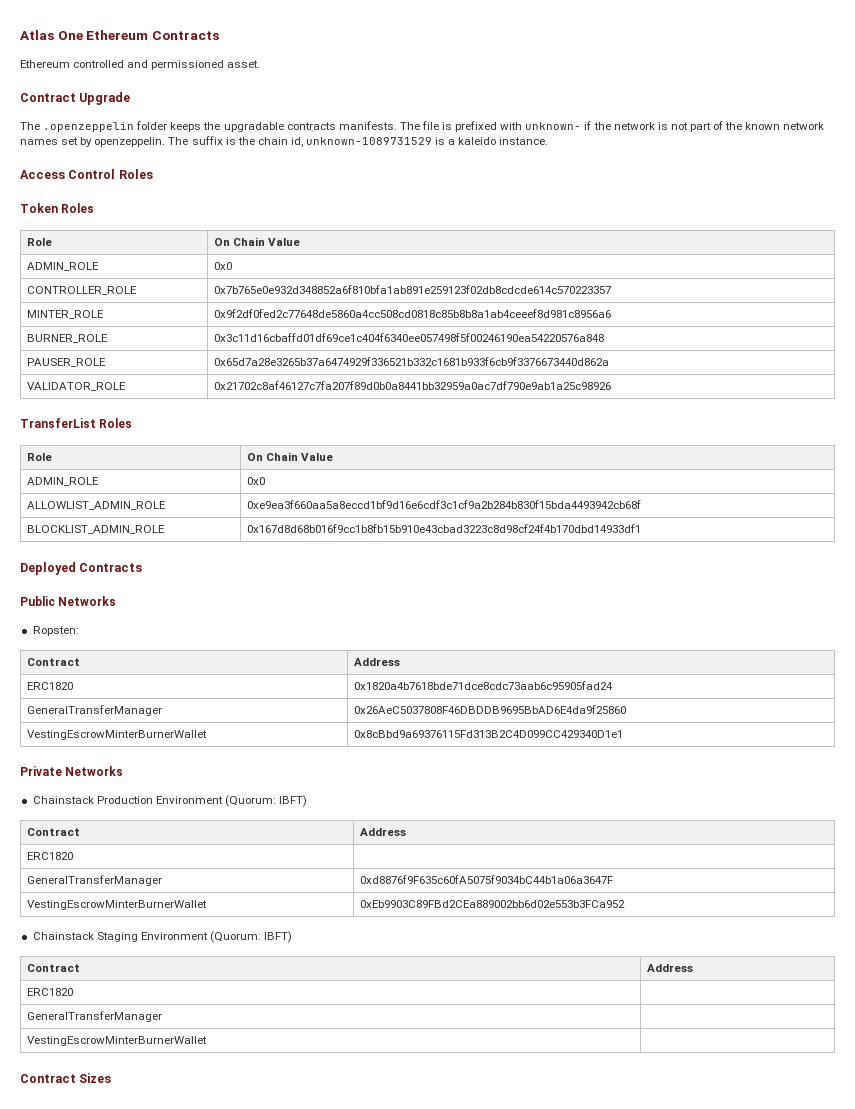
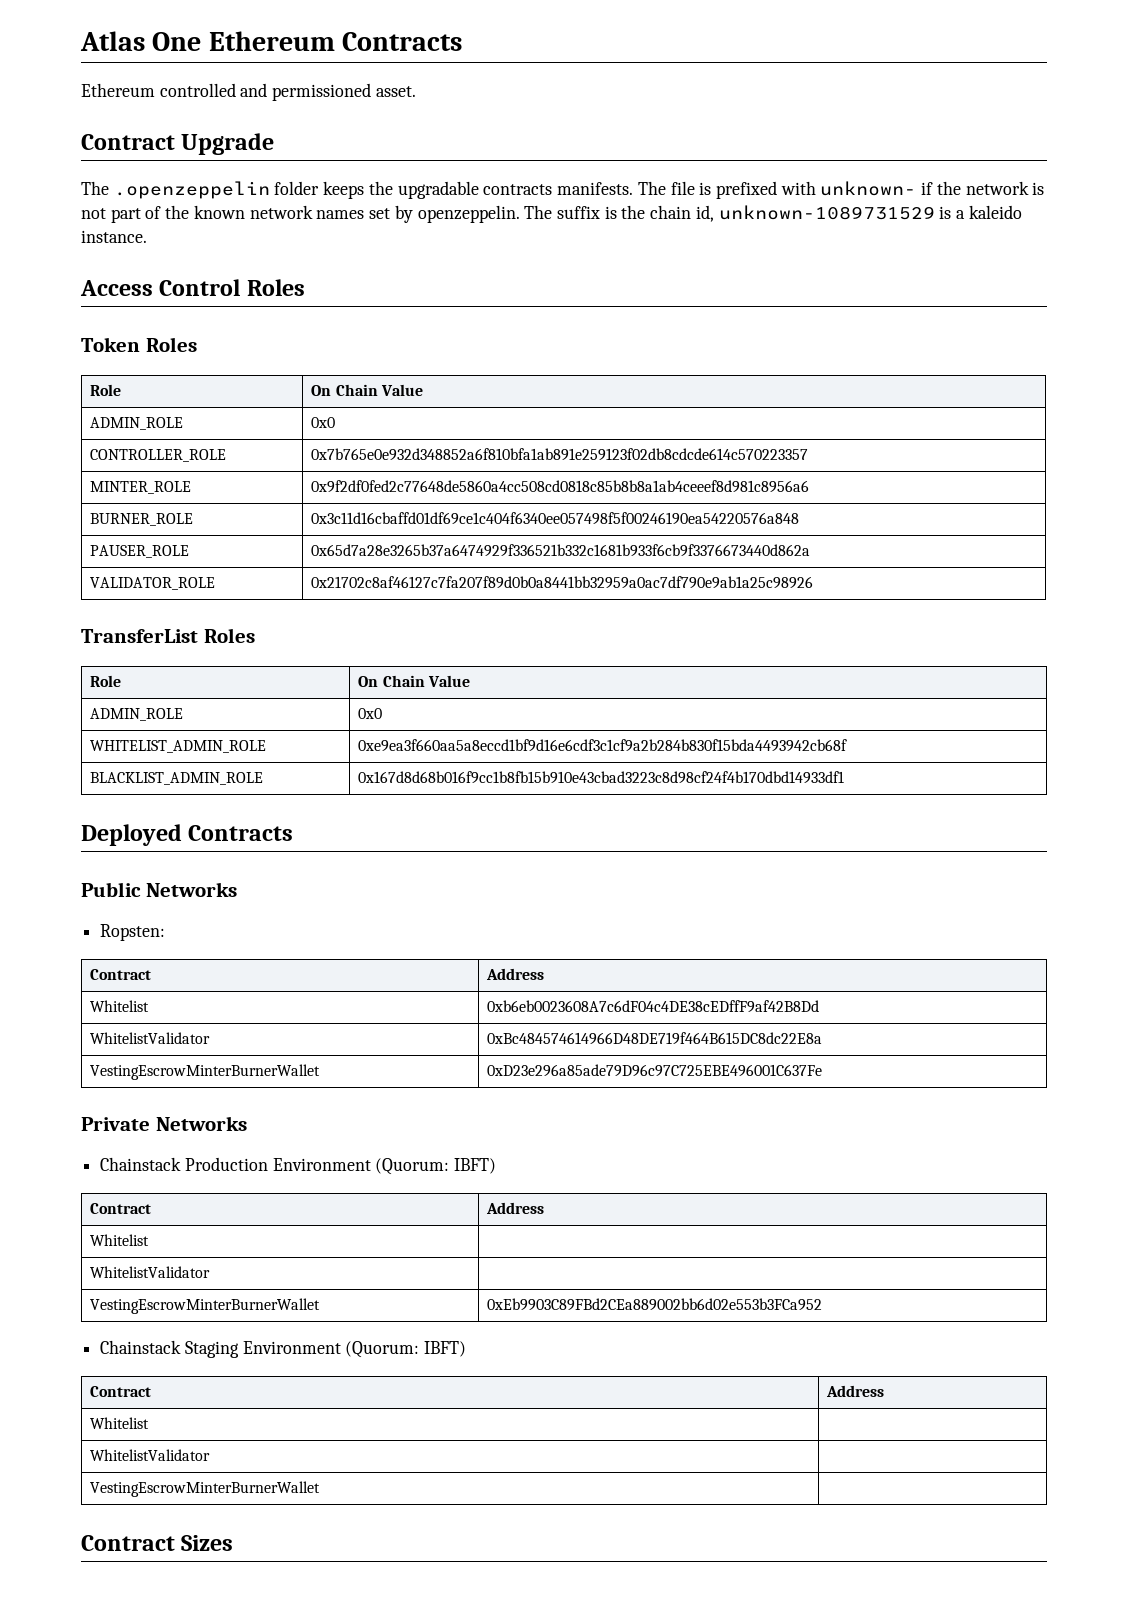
- ALLOWLIST_ADMIN_ROLE | 0xe9ea3f660aa5a8eccd1bf9d16e6cdf3c1cf9a2b284b830f15bda4493942cb68f
+ WHITELIST_ADMIN_ROLE | 0xe9ea3f660aa5a8eccd1bf9d16e6cdf3c1cf9a2b284b830f15bda4493942cb68f
- BLOCKLIST_ADMIN_ROLE | 0x167d8d68b016f9cc1b8fb15b910e43cbad3223c8d98cf24f4b170dbd14933df1
+ BLACKLIST_ADMIN_ROLE | 0x167d8d68b016f9cc1b8fb15b910e43cbad3223c8d98cf24f4b170dbd14933df1
- ERC1820 | 0x1820a4b7618bde71dce8cdc73aab6c95905fad24
- GeneralTransferManager | 0x26AeC5037808F46DBDDB9695BbAD6E4da9f25860
- VestingEscrowMinterBurnerWallet | 0x8cBbd9a69376115Fd313B2C4D099CC429340D1e1
+ Whitelist | 0xb6eb0023608A7c6dF04c4DE38cEDffF9af42B8Dd
+ WhitelistValidator | 0xBc484574614966D48DE719f464B615DC8dc22E8a
+ VestingEscrowMinterBurnerWallet | 0xD23e296a85ade79D96c97C725EBE496001C637Fe
  Chainstack Production Environment (Quorum: IBFT)
  Contract | Address
- ERC1820 |
- GeneralTransferManager | 0xd8876f9F635c60fA5075f9034bC44b1a06a3647F
+ Whitelist |
+ WhitelistValidator |
  Chainstack Staging Environment (Quorum: IBFT)
  Contract | Address
- ERC1820 |
- GeneralTransferManager |
+ Whitelist |
+ WhitelistValidator |

